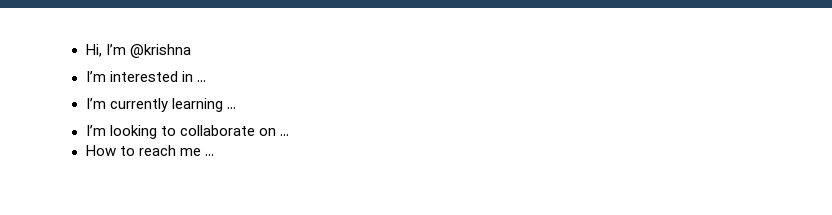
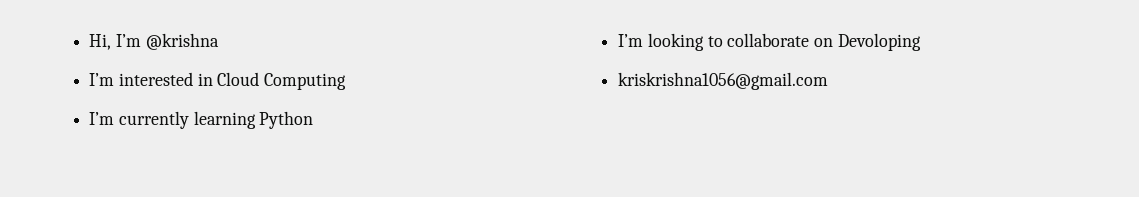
- I’m interested in ...
+ I’m interested in Cloud Computing
- I’m currently learning ...
+ I’m currently learning Python
- I’m looking to collaborate on ...
- How to reach me ...
+ I’m looking to collaborate on Devoloping
+ kriskrishna1056@gmail.com

